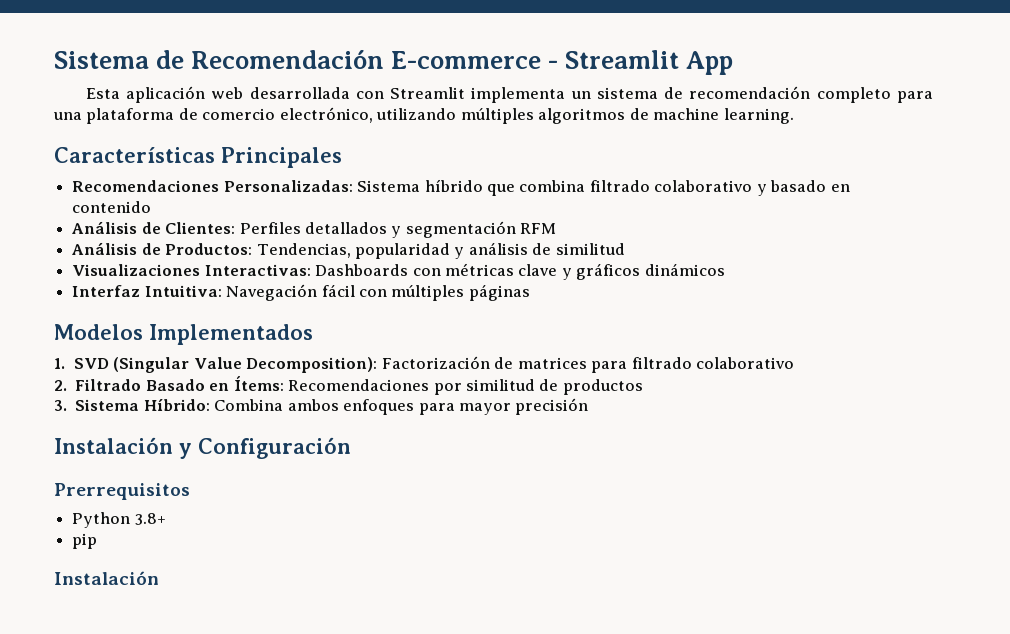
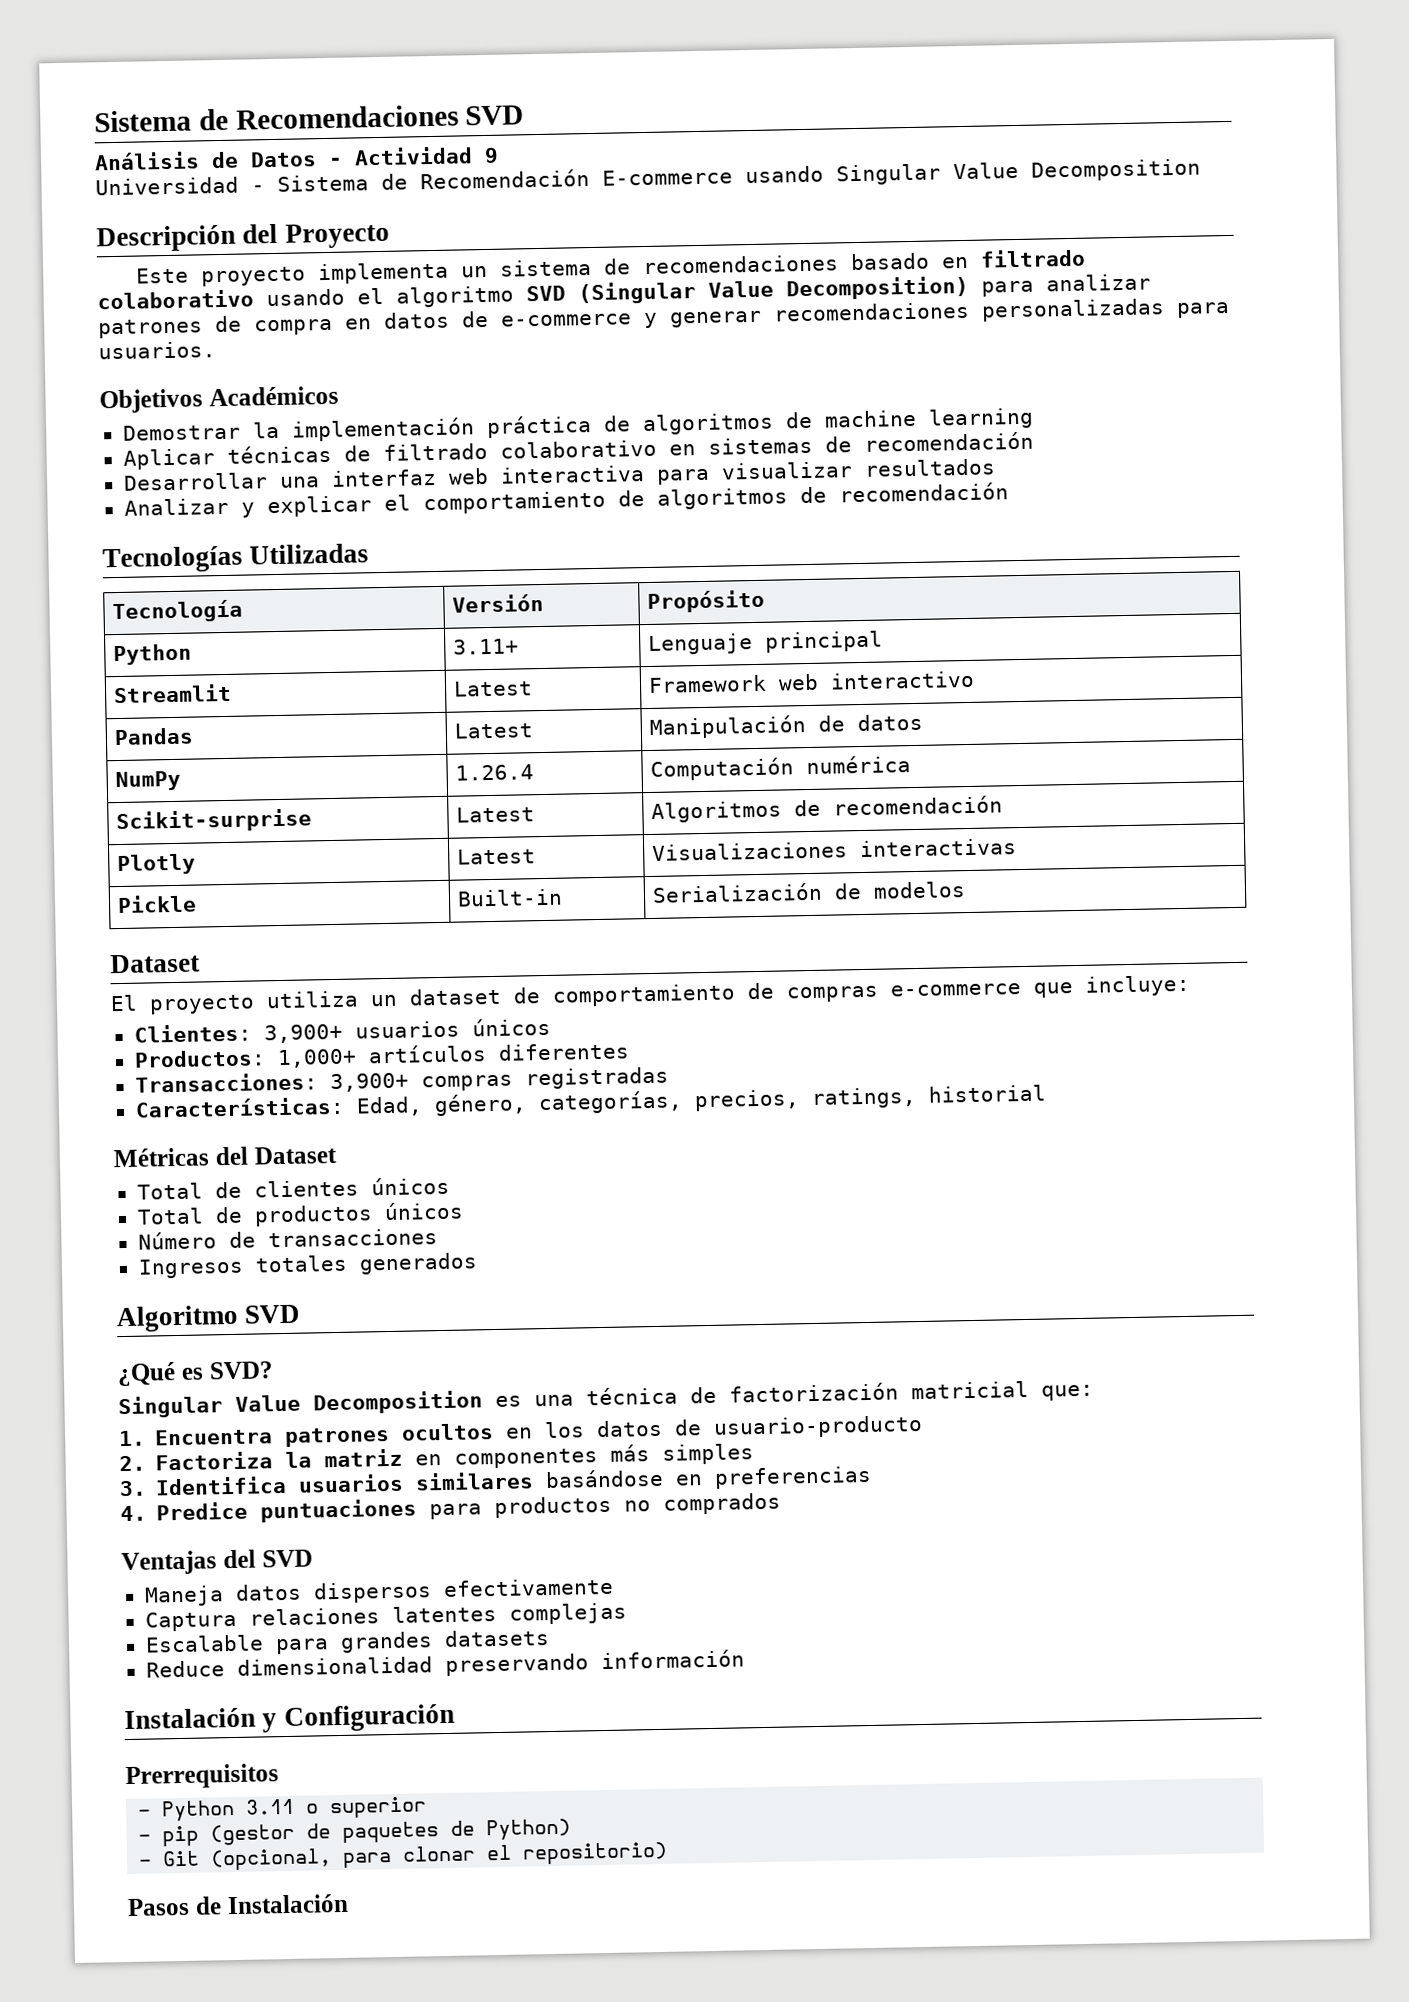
- Sistema de Recomendación E-commerce - Streamlit App
- Esta aplicación web desarrollada con Streamlit implementa un sistema de recomendación completo para una plataforma de comercio electrónico, utilizando múltiples algoritmos de machine learning.
- Características Principales
- Recomendaciones Personalizadas: Sistema híbrido que combina filtrado colaborativo y basado en contenido
- Análisis de Clientes: Perfiles detallados y segmentación RFM
- Análisis de Productos: Tendencias, popularidad y análisis de similitud
- Visualizaciones Interactivas: Dashboards con métricas clave y gráficos dinámicos
- Interfaz Intuitiva: Navegación fácil con múltiples páginas
- Modelos Implementados
- 1. SVD (Singular Value Decomposition): Factorización de matrices para filtrado colaborativo
- 2. Filtrado Basado en Ítems: Recomendaciones por similitud de productos
- 3. Sistema Híbrido: Combina ambos enfoques para mayor precisión
+ Sistema de Recomendaciones SVD
+ Análisis de Datos - Actividad 9
+ Universidad - Sistema de Recomendación E-commerce usando Singular Value Decomposition
+ Descripción del Proyecto
+ Este proyecto implementa un sistema de recomendaciones basado en filtrado colaborativo usando el algoritmo SVD (Singular Value Decomposition) para analizar patrones de compra en datos de e-commerce y generar recomendaciones personalizadas para usuarios.
+ Objetivos Académicos
+ Demostrar la implementación práctica de algoritmos de machine learning
+ Aplicar técnicas de filtrado colaborativo en sistemas de recomendación
+ Desarrollar una interfaz web interactiva para visualizar resultados
+ Analizar y explicar el comportamiento de algoritmos de recomendación
+ Tecnologías Utilizadas
+ Tecnología | Versión | Propósito
+ Python | 3.11+ | Lenguaje principal
+ Streamlit | Latest | Framework web interactivo
+ Pandas | Latest | Manipulación de datos
+ NumPy | 1.26.4 | Computación numérica
+ Scikit-surprise | Latest | Algoritmos de recomendación
+ Plotly | Latest | Visualizaciones interactivas
+ Pickle | Built-in | Serialización de modelos
+ Dataset
+ El proyecto utiliza un dataset de comportamiento de compras e-commerce que incluye:
+ Clientes: 3,900+ usuarios únicos
+ Productos: 1,000+ artículos diferentes
+ Transacciones: 3,900+ compras registradas
+ Características: Edad, género, categorías, precios, ratings, historial
+ Métricas del Dataset
+ Total de clientes únicos
+ Total de productos únicos
+ Número de transacciones
+ Ingresos totales generados
+ Algoritmo SVD
+ ¿Qué es SVD?
+ Singular Value Decomposition es una técnica de factorización matricial que:
+ 1. Encuentra patrones ocultos en los datos de usuario-producto
+ 2. Factoriza la matriz en componentes más simples
+ 3. Identifica usuarios similares basándose en preferencias
+ 4. Predice puntuaciones para productos no comprados
+ Ventajas del SVD
+ Maneja datos dispersos efectivamente
+ Captura relaciones latentes complejas
+ Escalable para grandes datasets
+ Reduce dimensionalidad preservando información
  Instalación y Configuración
  Prerrequisitos
- Python 3.8+
- pip
- Instalación
+ - Python 3.11 o superior
+ - pip (gestor de paquetes de Python)
+ - Git (opcional, para clonar el repositorio)
+ Pasos de Instalación

